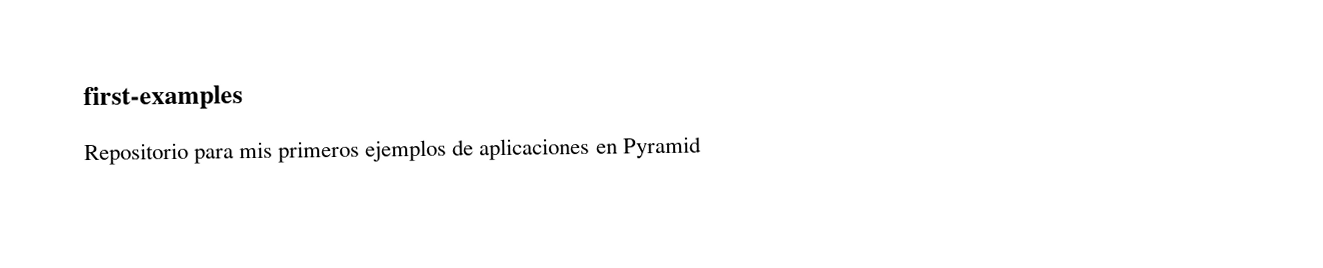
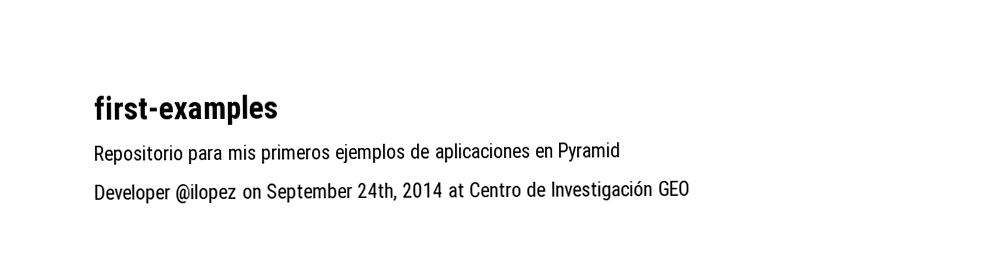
+ Developer @ilopez on September 24th, 2014 at Centro de Investigación GEO

